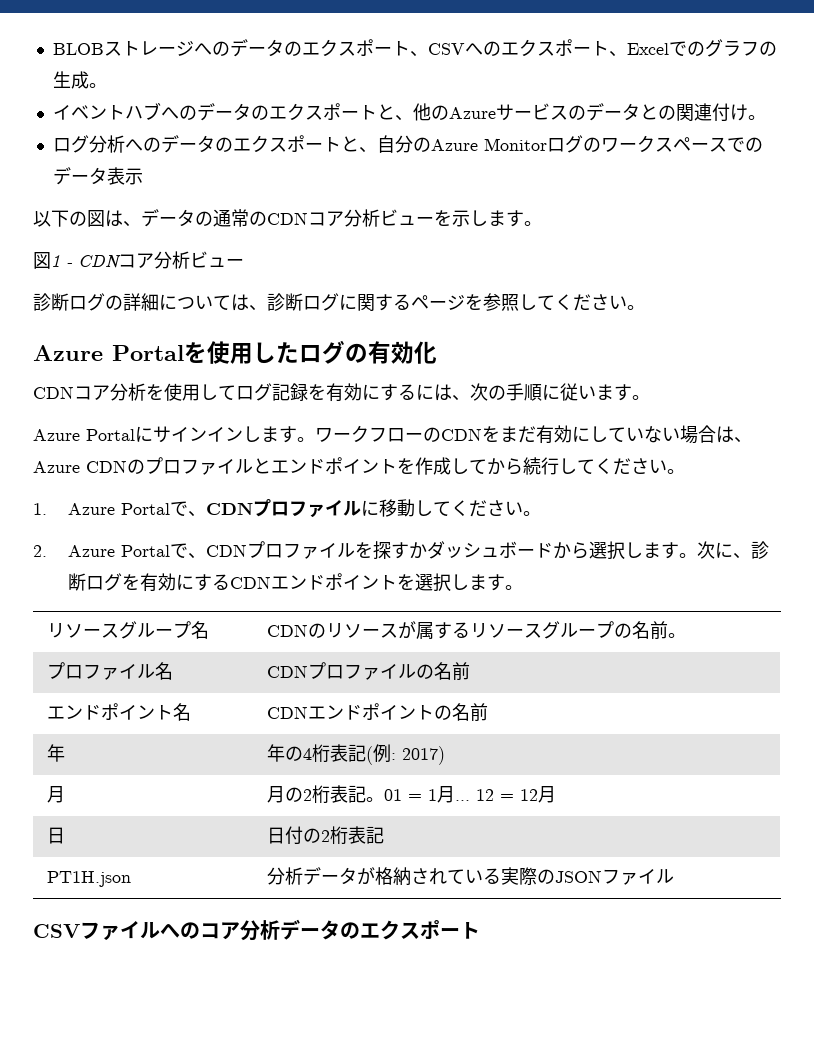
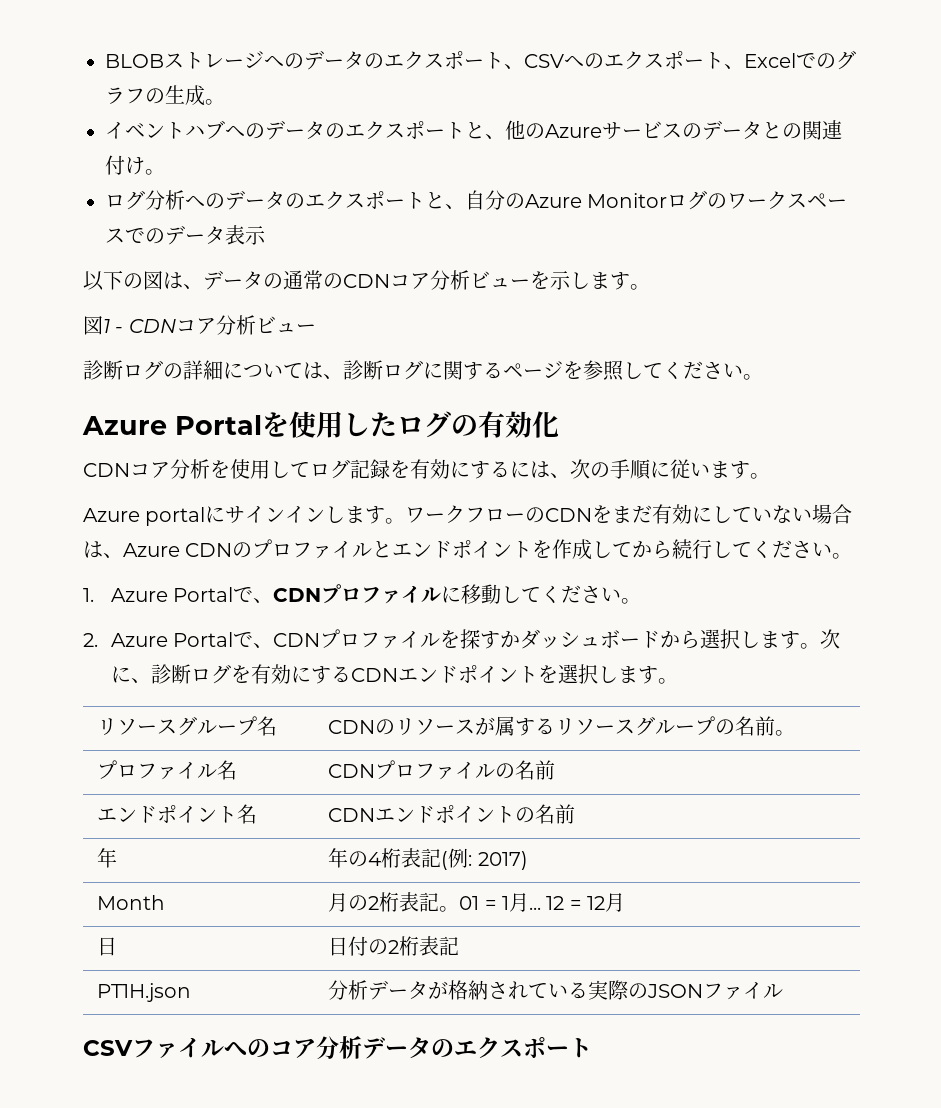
- Azure Portalにサインインします。
+ Azure portalにサインインします。
- 月 | 月の2桁表記。01 = 1月... 12 = 12月
+ Month | 月の2桁表記。01 = 1月... 12 = 12月

